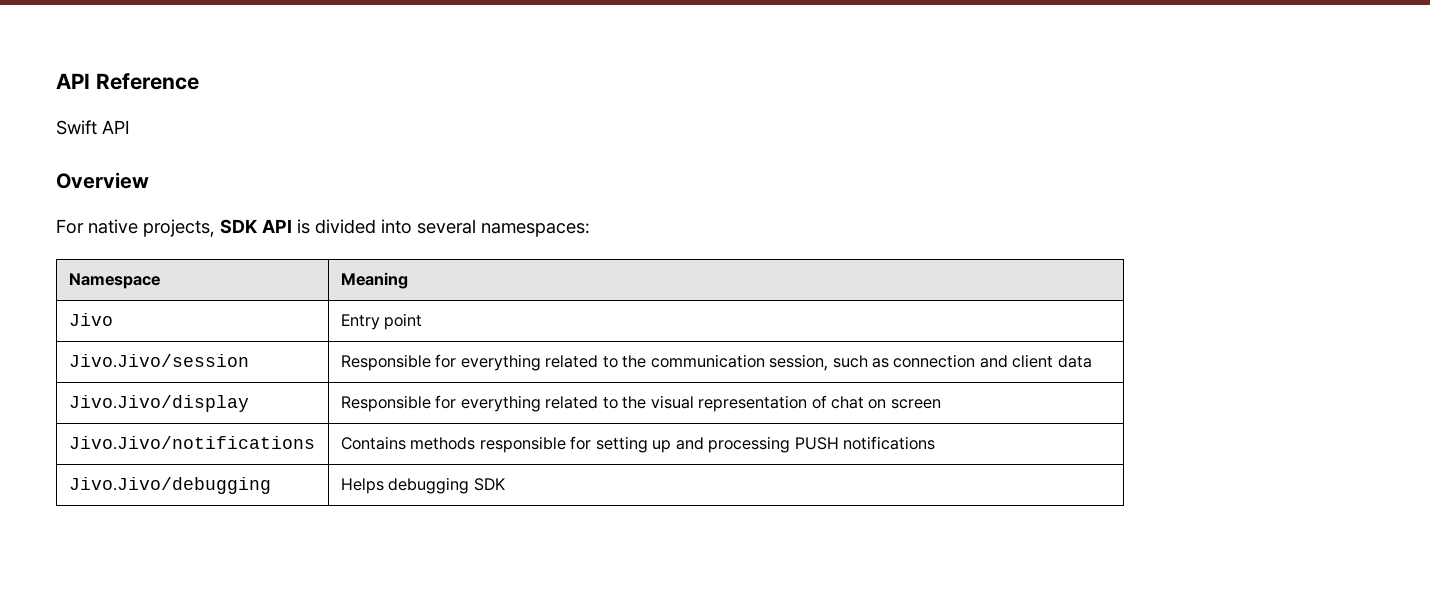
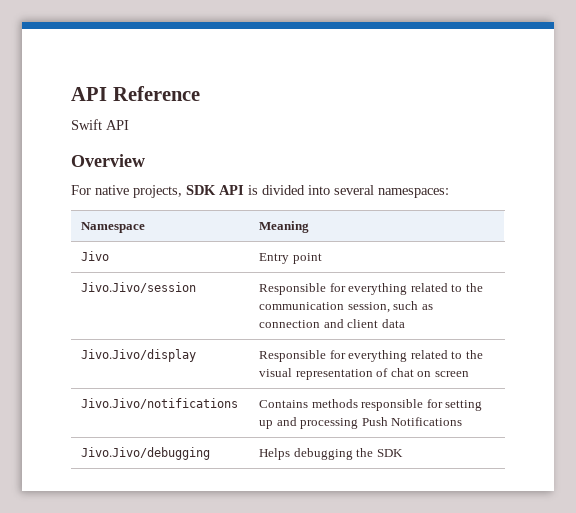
- Jivo.Jivo/notifications | Contains methods responsible for setting up and processing PUSH notifications
+ Jivo.Jivo/notifications | Contains methods responsible for setting up and processing Push Notifications
- Jivo.Jivo/debugging | Helps debugging SDK
+ Jivo.Jivo/debugging | Helps debugging the SDK

